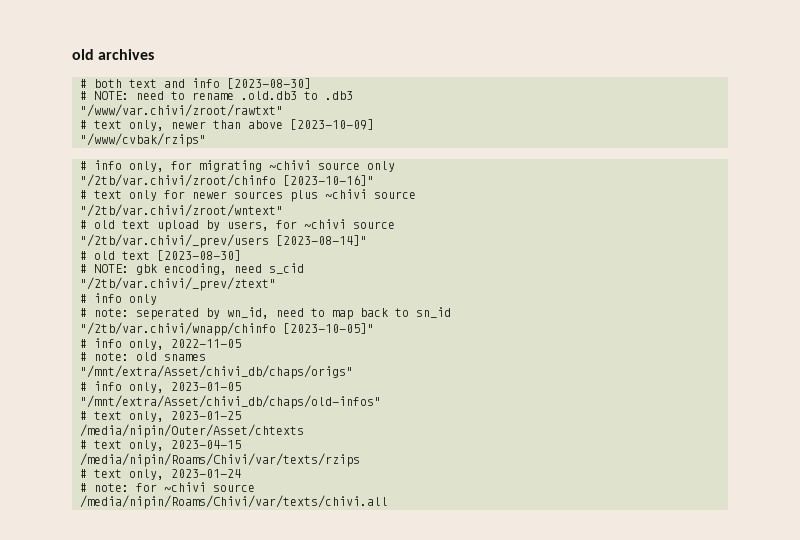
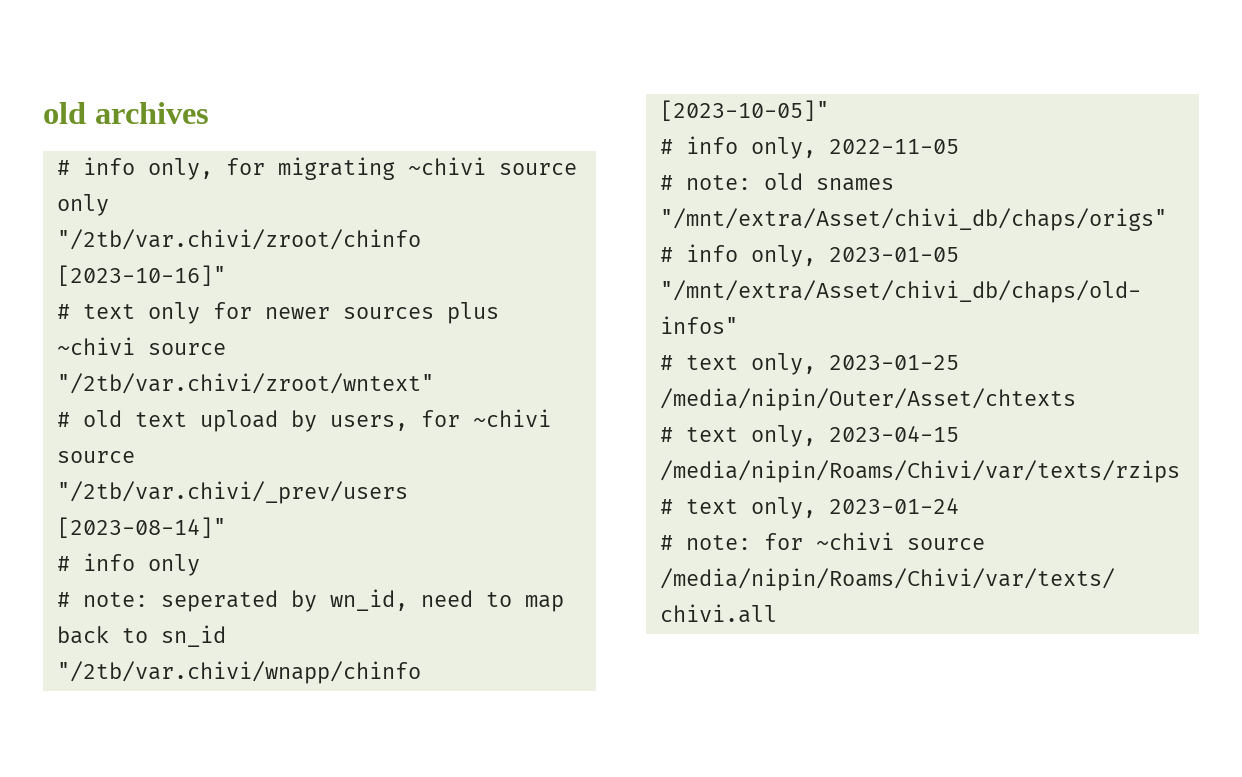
- # both text and info [2023-08-30]
- # NOTE: need to rename .old.db3 to .db3
- "/www/var.chivi/zroot/rawtxt"
- # text only, newer than above [2023-10-09]
- "/www/cvbak/rzips"
- # old text [2023-08-30]
- # NOTE: gbk encoding, need s_cid
- "/2tb/var.chivi/_prev/ztext"

